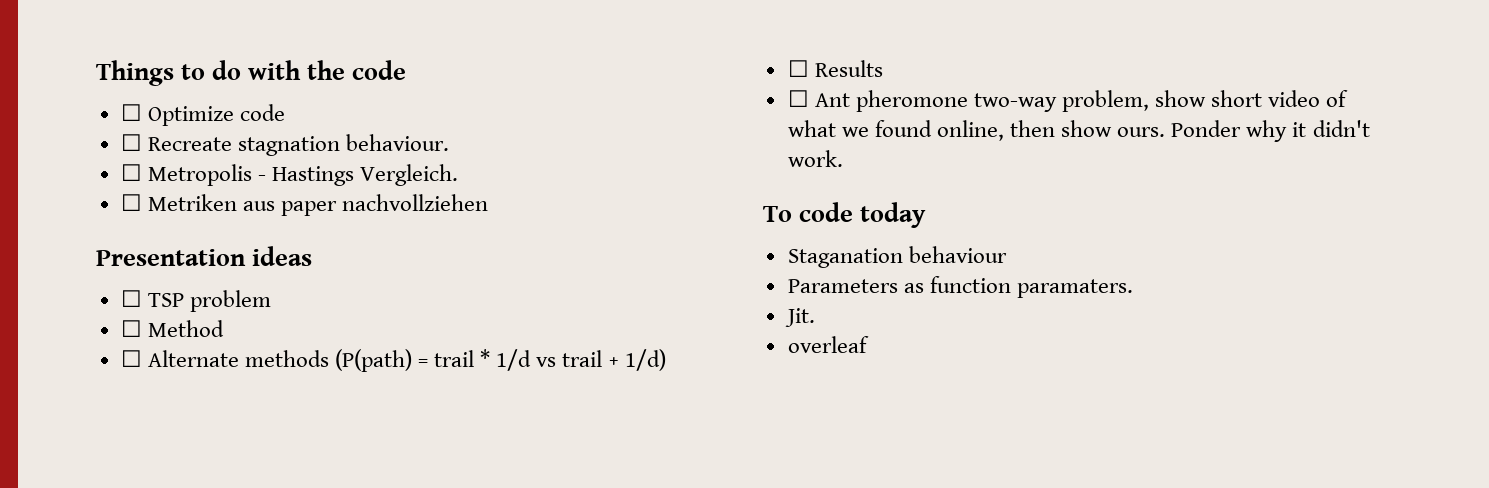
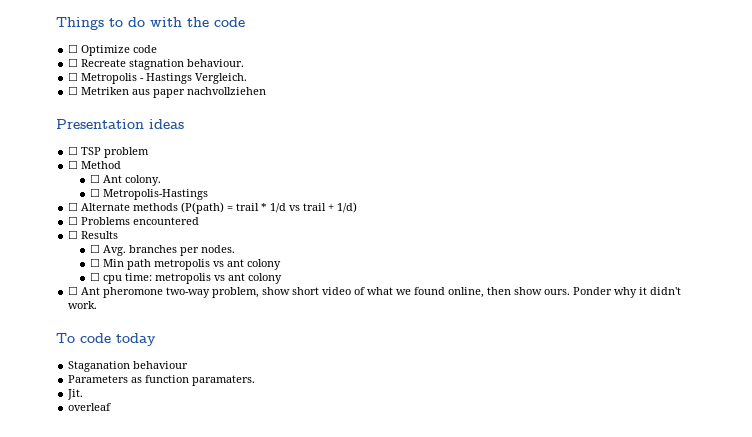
+ ☐ Ant colony.
+ ☐ Metropolis-Hastings
+ ☐ Problems encountered
+ ☐ Avg. branches per nodes.
+ ☐ Min path metropolis vs ant colony
+ ☐ cpu time: metropolis vs ant colony

